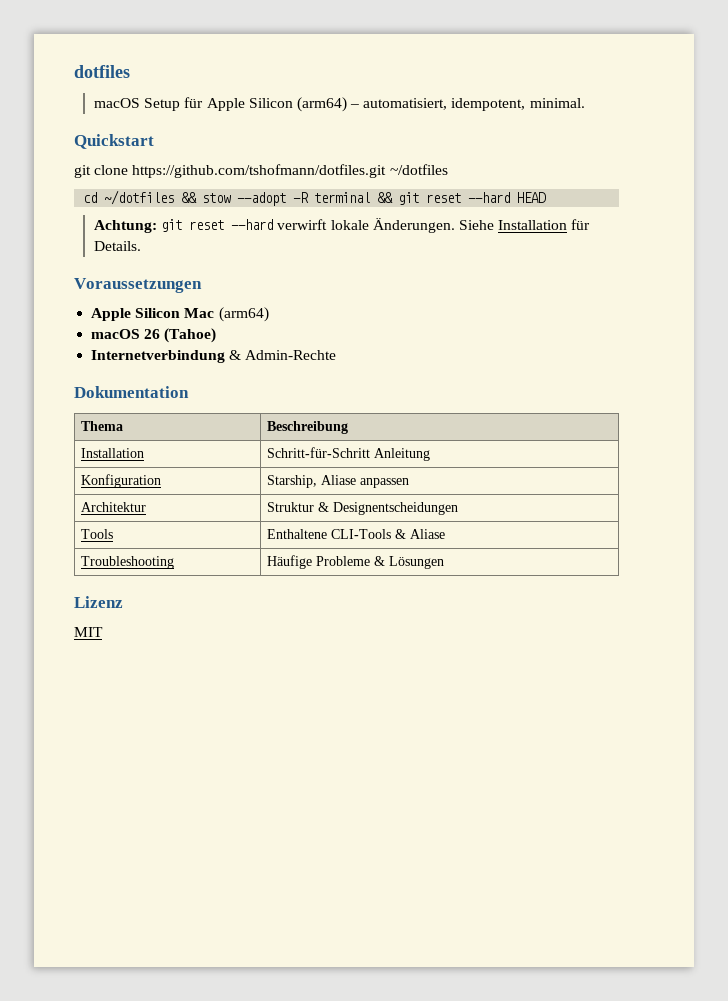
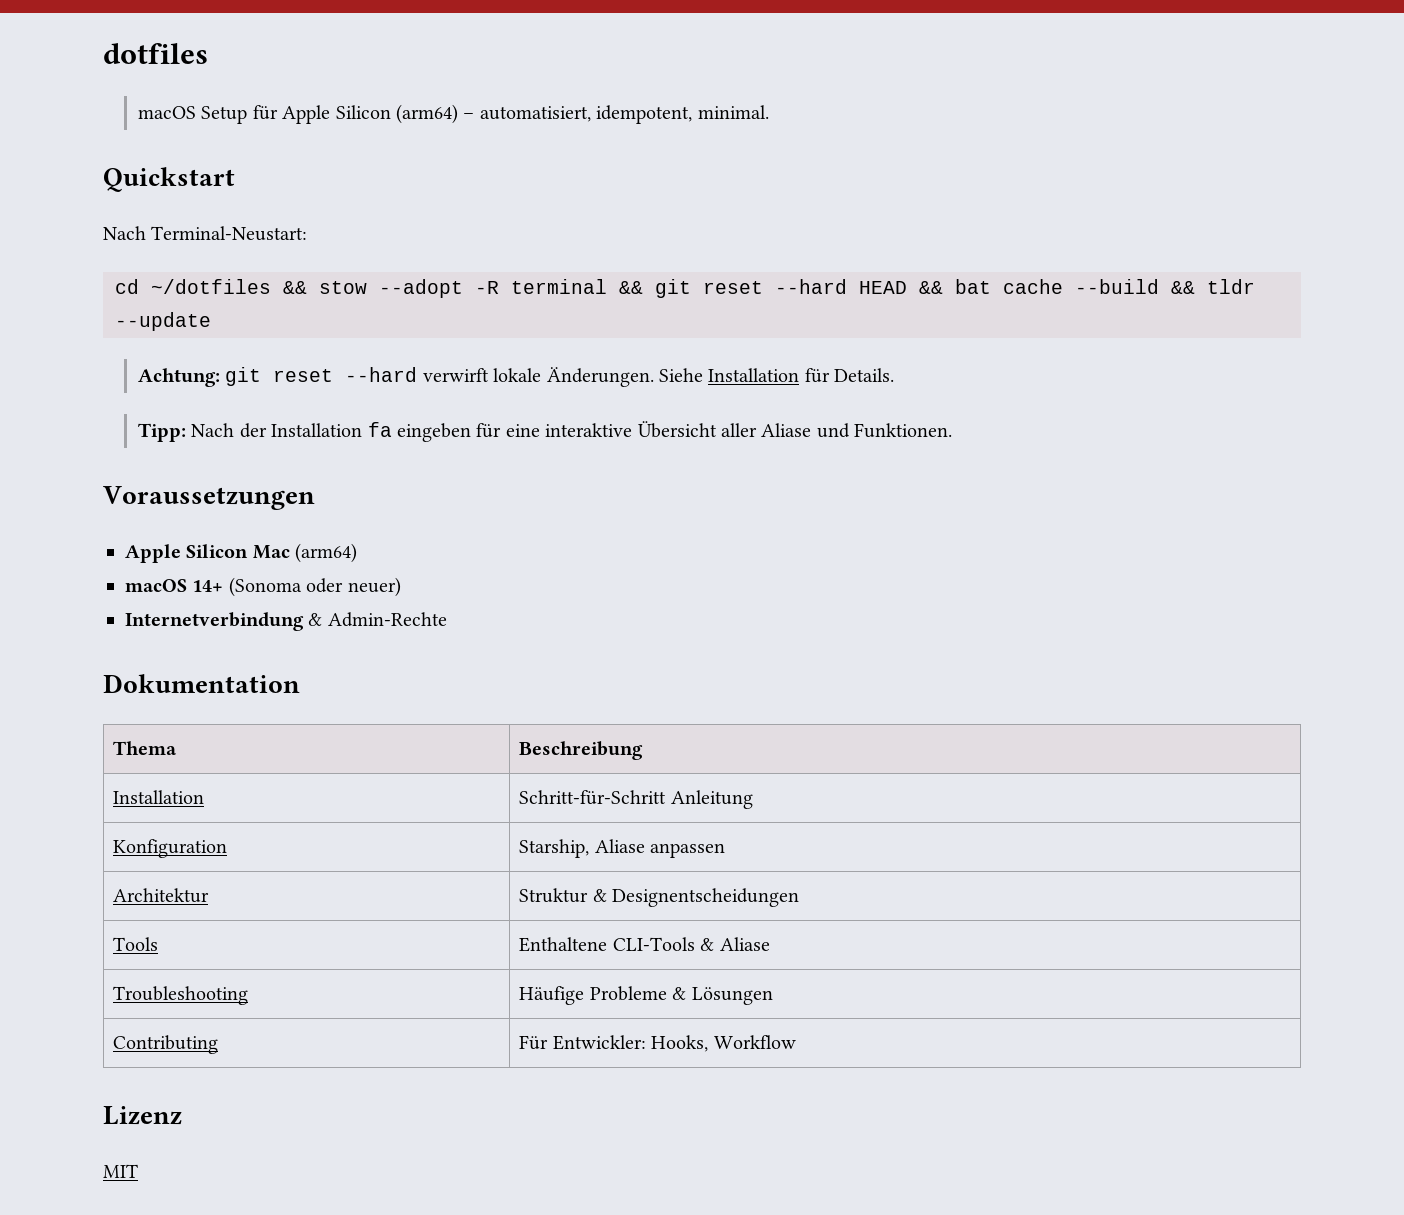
- git clone https://github.com/tshofmann/dotfiles.git ~/dotfiles
+ Nach Terminal-Neustart:
- cd ~/dotfiles && stow --adopt -R terminal && git reset --hard HEAD
+ cd ~/dotfiles && stow --adopt -R terminal && git reset --hard HEAD && bat cache --build && tldr --update
+ Tipp: Nach der Installation fa eingeben für eine interaktive Übersicht aller Aliase und Funktionen.
- macOS 26 (Tahoe)
+ macOS 14+ (Sonoma oder neuer)
+ Contributing | Für Entwickler: Hooks, Workflow

